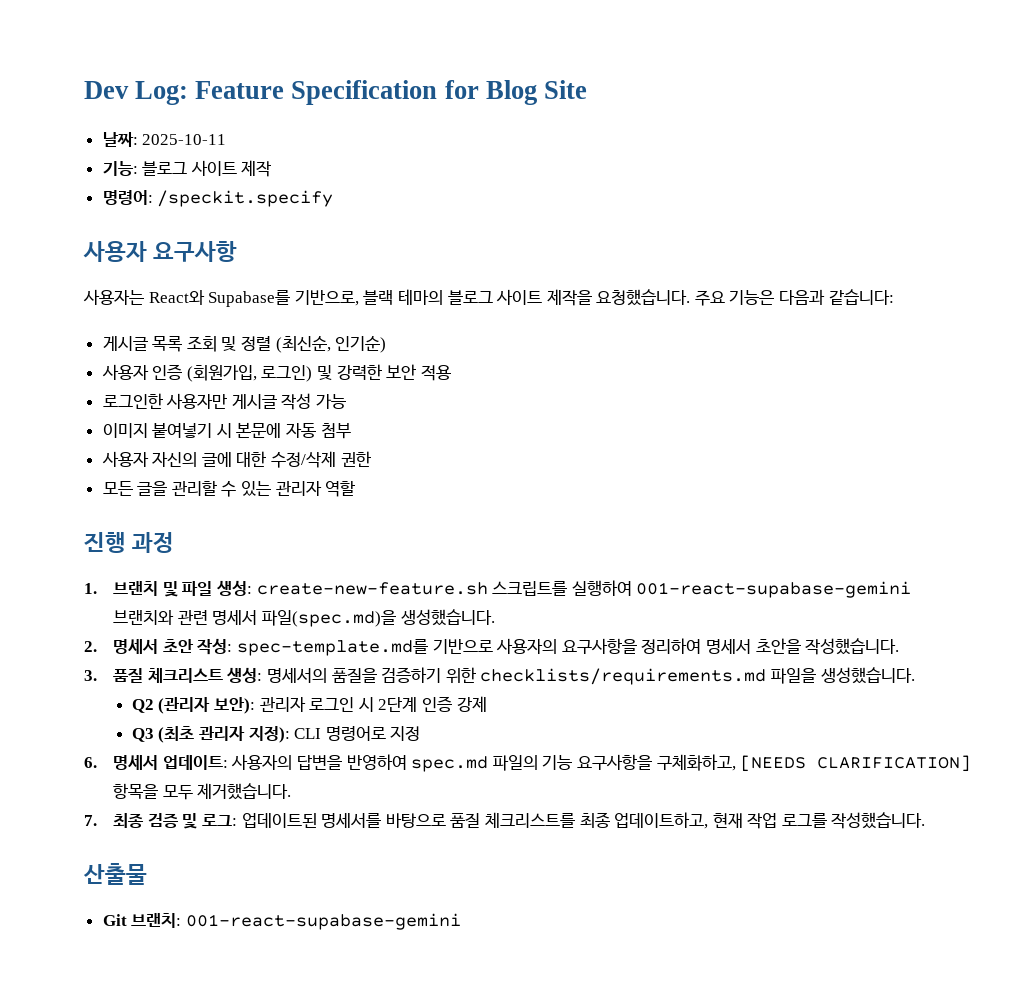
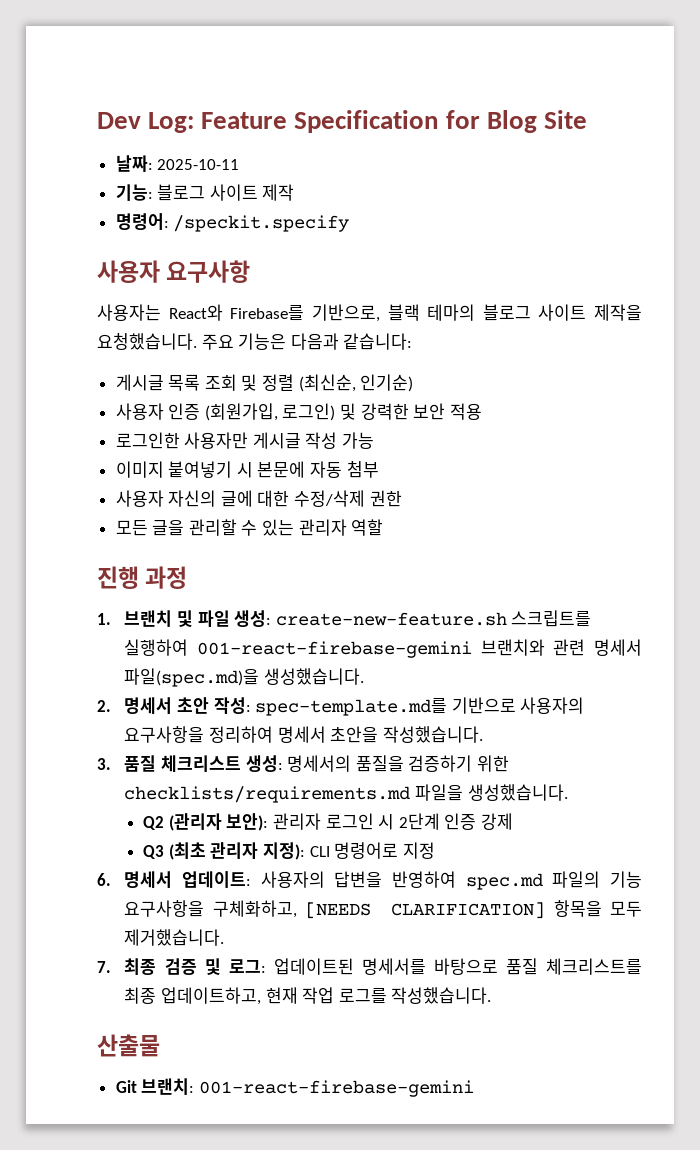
- 사용자는 React와 Supabase를 기반으로, 블랙 테마의 블로그 사이트 제작을 요청했습니다.
+ 사용자는 React와 Firebase를 기반으로, 블랙 테마의 블로그 사이트 제작을 요청했습니다.
- 1. 브랜치 및 파일 생성: create-new-feature.sh 스크립트를 실행하여 001-react-supabase-gemini 브랜치와 관련 명세서 파일(spec.md)을 생성했습니다.
+ 1. 브랜치 및 파일 생성: create-new-feature.sh 스크립트를 실행하여 001-react-firebase-gemini 브랜치와 관련 명세서 파일(spec.md)을 생성했습니다.
- Git 브랜치: 001-react-supabase-gemini
+ Git 브랜치: 001-react-firebase-gemini

